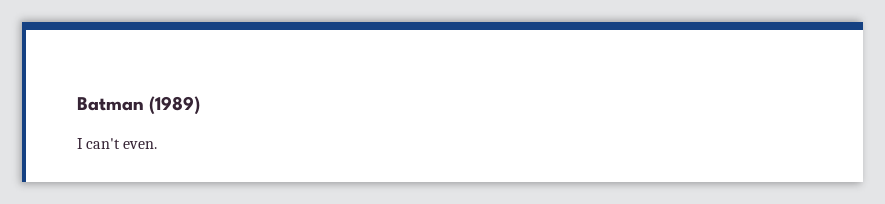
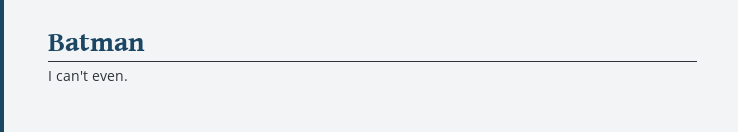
- Batman (1989)
+ Batman

